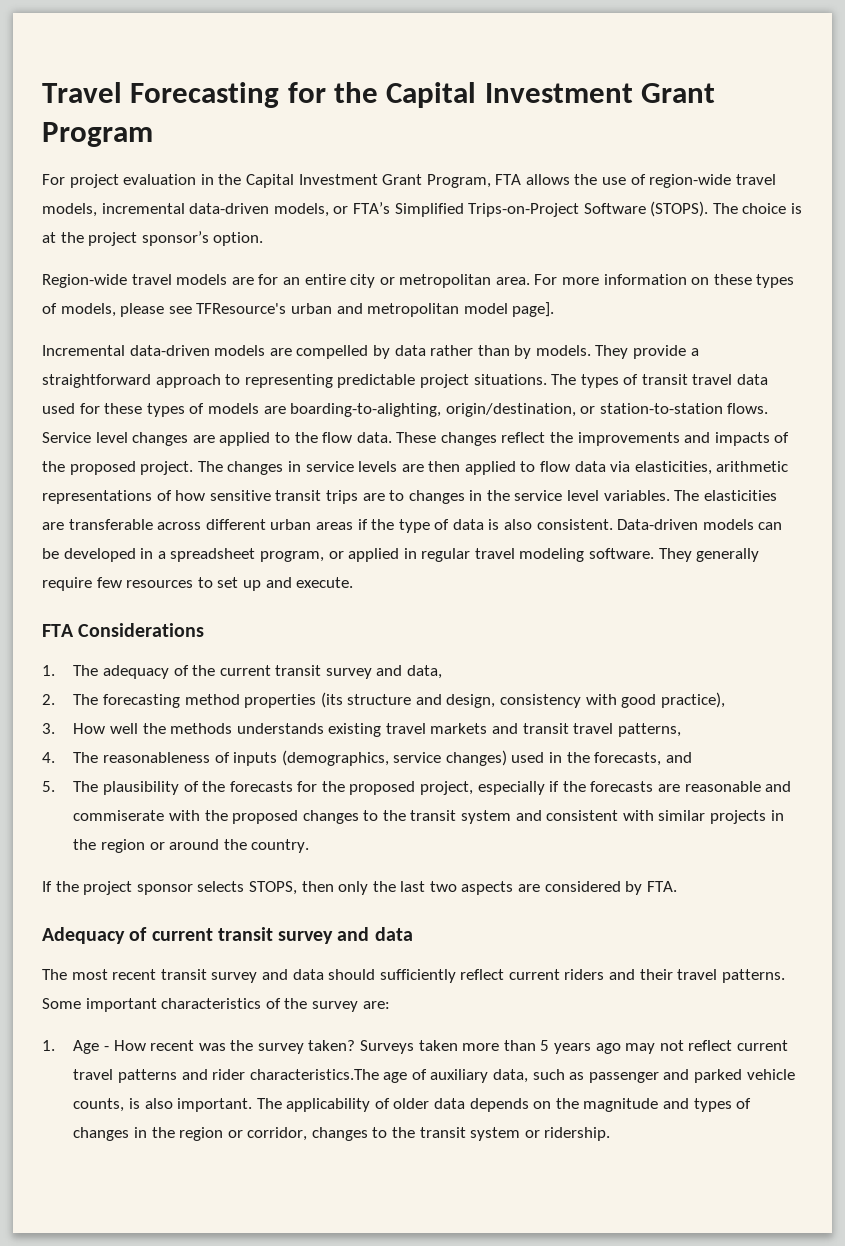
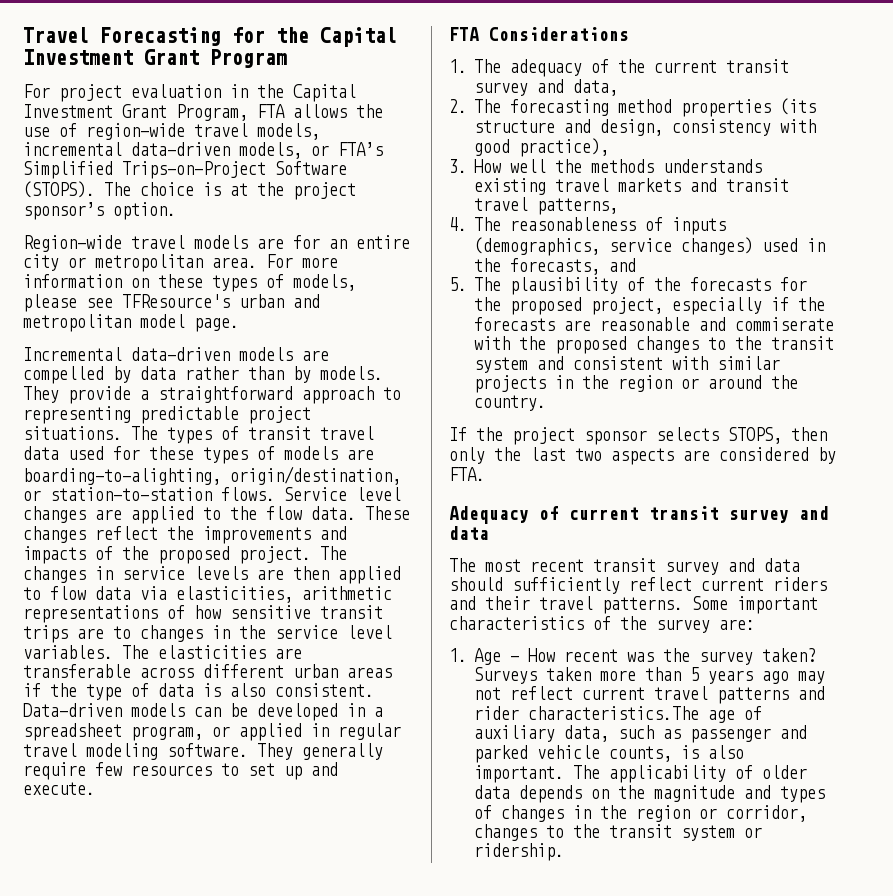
- For more information on these types of models, please see TFResource's urban and metropolitan model page].
+ For more information on these types of models, please see TFResource's urban and metropolitan model page.

